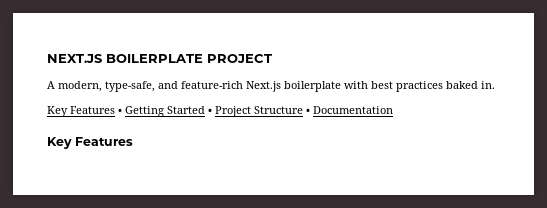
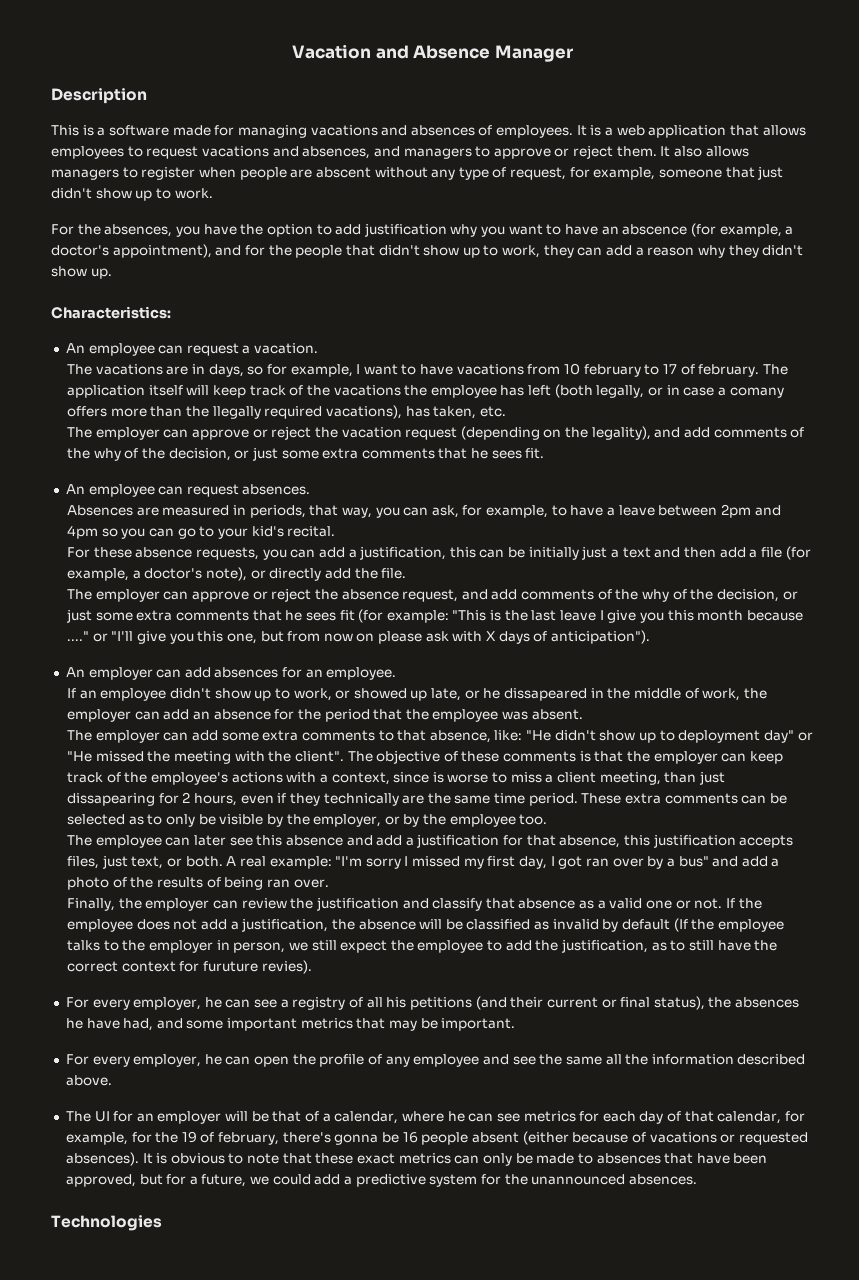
- NEXT.JS BOILERPLATE PROJECT
- A modern, type-safe, and feature-rich Next.js boilerplate with best practices baked in.
- Key Features • Getting Started • Project Structure • Documentation
- Key Features
+ Vacation and Absence Manager
+ Description
+ This is a software made for managing vacations and absences of employees. It is a web application that allows employees to request vacations and absences, and managers to approve or reject them. It also allows managers to register when people are abscent without any type of request, for example, someone that just didn't show up to work.
+ For the absences, you have the option to add justification why you want to have an abscence (for example, a doctor's appointment), and for the people that didn't show up to work, they can add a reason why they didn't show up.
+ Characteristics:
+ An employee can request a vacation.
+ The vacations are in days, so for example, I want to have vacations from 10 february to 17 of february. The application itself will keep track of the vacations the employee has left (both legally, or in case a comany offers more than the llegally required vacations), has taken, etc.
+ The employer can approve or reject the vacation request (depending on the legality), and add comments of the why of the decision, or just some extra comments that he sees fit.
+ An employee can request absences.
+ Absences are measured in periods, that way, you can ask, for example, to have a leave between 2pm and 4pm so you can go to your kid's recital.
+ For these absence requests, you can add a justification, this can be initially just a text and then add a file (for example, a doctor's note), or directly add the file.
+ The employer can approve or reject the absence request, and add comments of the why of the decision, or just some extra comments that he sees fit (for example: "This is the last leave I give you this month because ...." or "I'll give you this one, but from now on please ask with X days of anticipation").
+ An employer can add absences for an employee.
+ If an employee didn't show up to work, or showed up late, or he dissapeared in the middle of work, the employer can add an absence for the period that the employee was absent.
+ The employer can add some extra comments to that absence, like: "He didn't show up to deployment day" or "He missed the meeting with the client". The objective of these comments is that the employer can keep track of the employee's actions with a context, since is worse to miss a client meeting, than just dissapearing for 2 hours, even if they technically are the same time period. These extra comments can be selected as to only be visible by the employer, or by the employee too.
+ The employee can later see this absence and add a justification for that absence, this justification accepts files, just text, or both. A real example: "I'm sorry I missed my first day, I got ran over by a bus" and add a photo of the results of being ran over.
+ Finally, the employer can review the justification and classify that absence as a valid one or not. If the employee does not add a justification, the absence will be classified as invalid by default (If the employee talks to the employer in person, we still expect the employee to add the justification, as to still have the correct context for furuture revies).
+ For every employer, he can see a registry of all his petitions (and their current or final status), the absences he have had, and some important metrics that may be important.
+ For every employer, he can open the profile of any employee and see the same all the information described above.
+ The UI for an employer will be that of a calendar, where he can see metrics for each day of that calendar, for example, for the 19 of february, there's gonna be 16 people absent (either because of vacations or requested absences). It is obvious to note that these exact metrics can only be made to absences that have been approved, but for a future, we could add a predictive system for the unannounced absences.
+ Technologies

